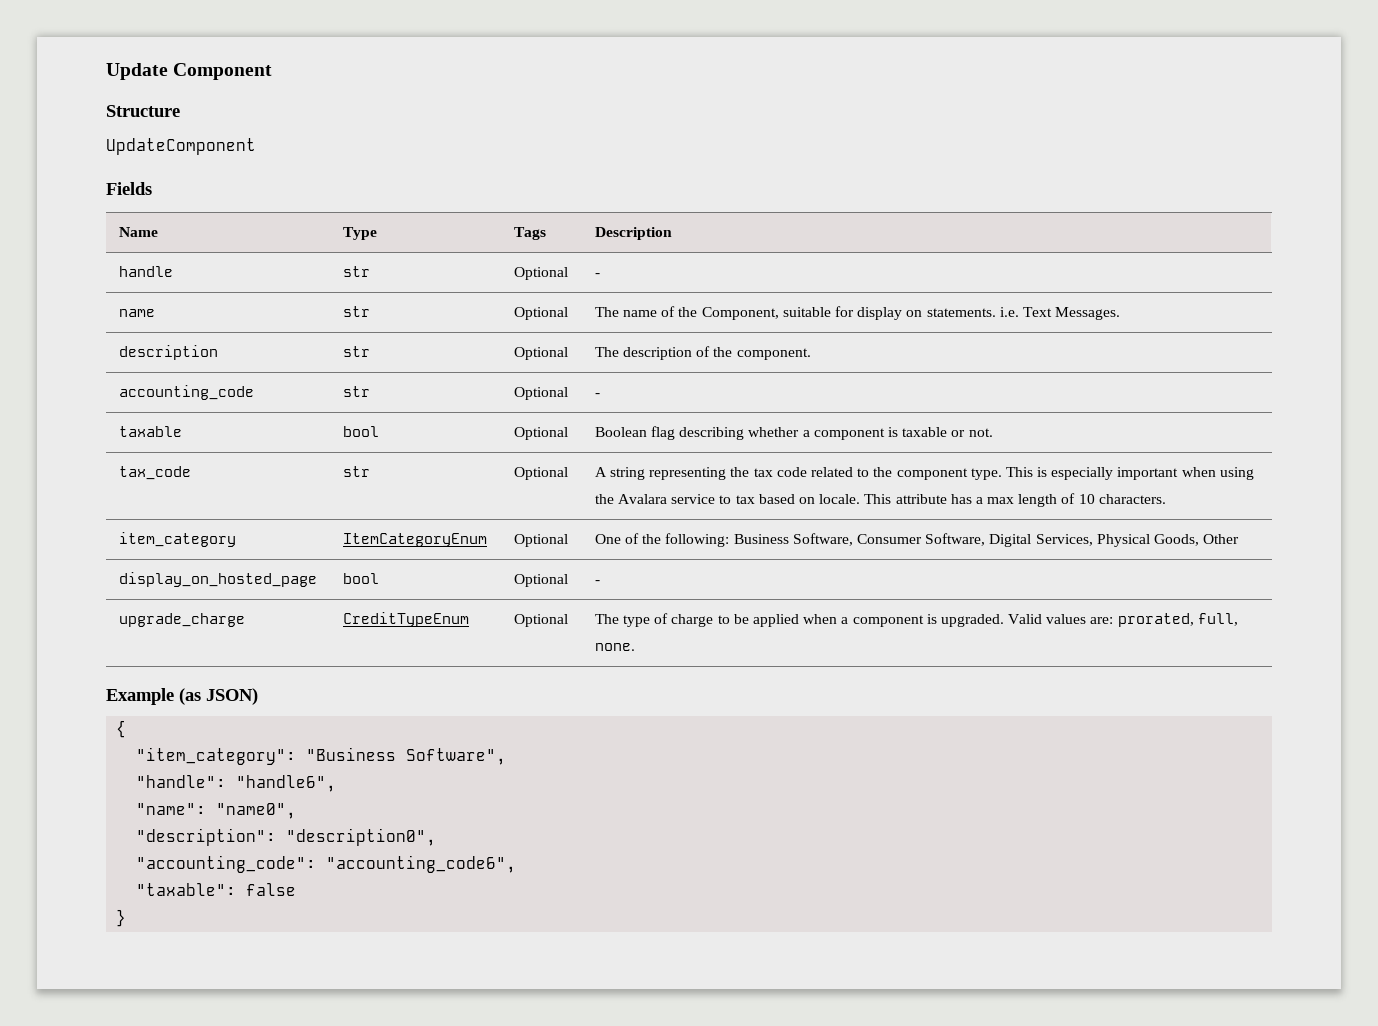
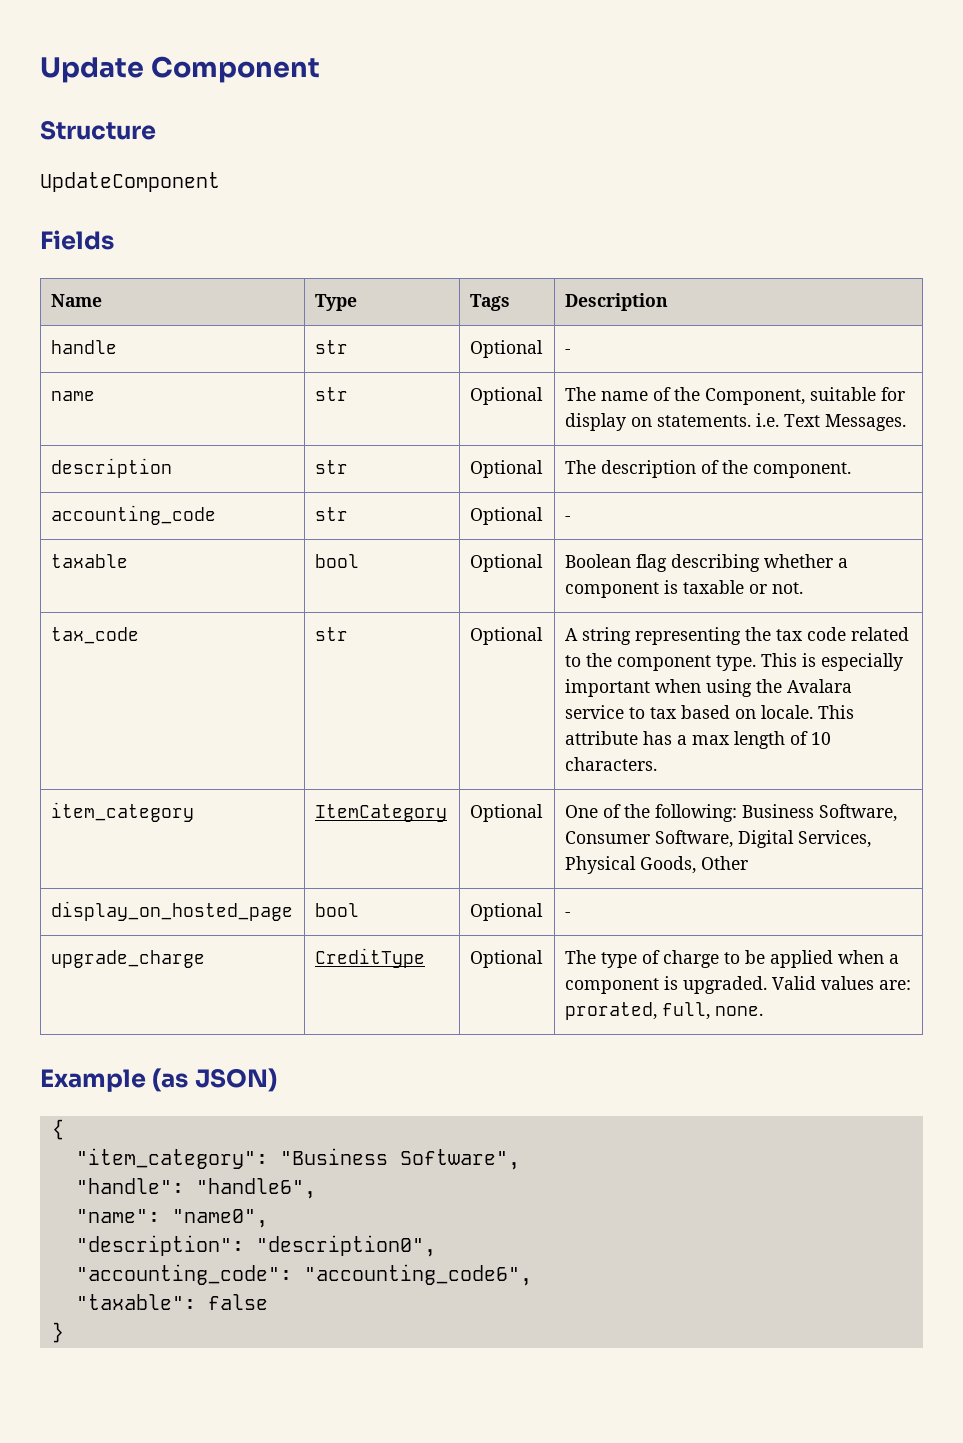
- item_category | ItemCategoryEnum | Optional | One of the following: Business Software, Consumer Software, Digital Services, Physical Goods, Other
+ item_category | ItemCategory | Optional | One of the following: Business Software, Consumer Software, Digital Services, Physical Goods, Other
- upgrade_charge | CreditTypeEnum | Optional | The type of charge to be applied when a component is upgraded. Valid values are: prorated, full, none.
+ upgrade_charge | CreditType | Optional | The type of charge to be applied when a component is upgraded. Valid values are: prorated, full, none.

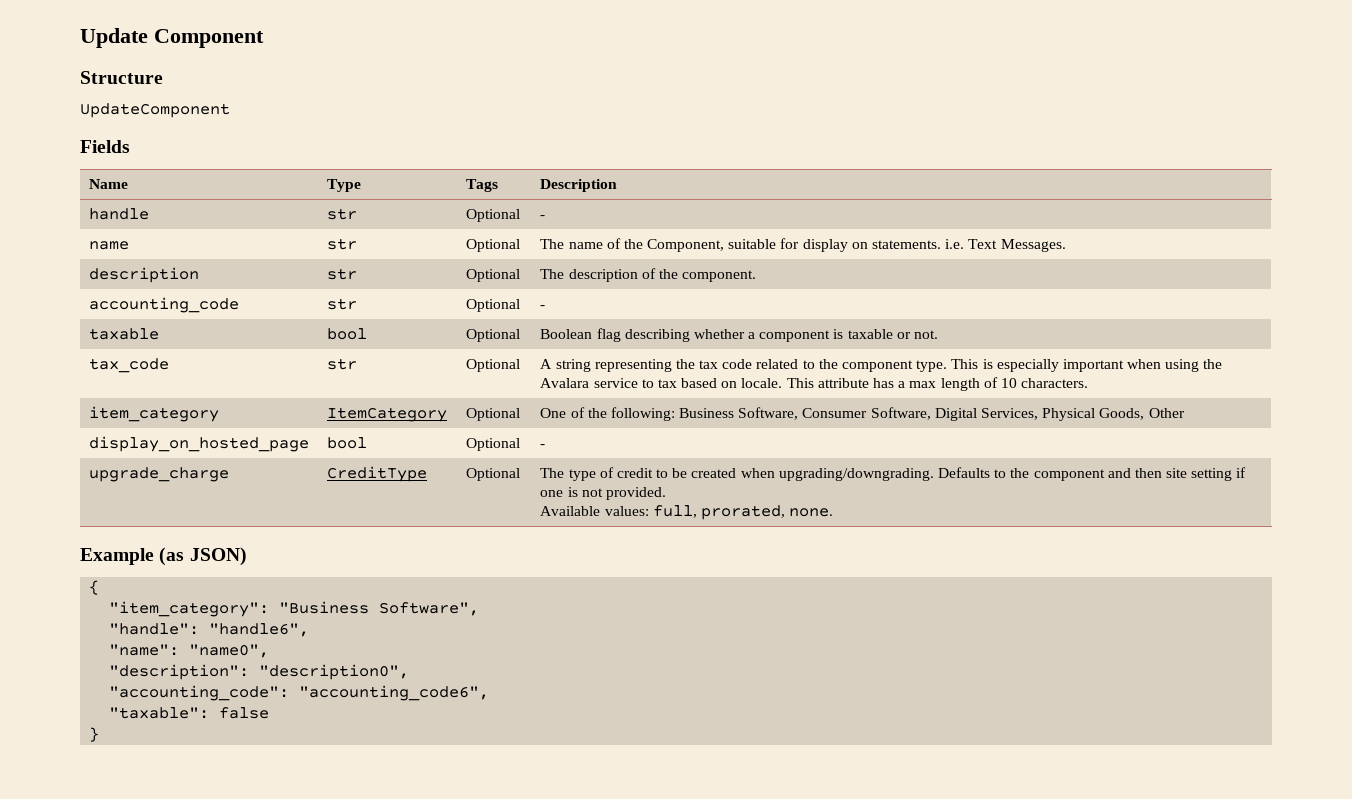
- upgrade_charge | CreditType | Optional | The type of charge to be applied when a component is upgraded. Valid values are: prorated, full, none.
+ upgrade_charge | CreditType | Optional | The type of credit to be created when upgrading/downgrading. Defaults to the component and then site setting if one is not provided.
+ Available values: full, prorated, none.

